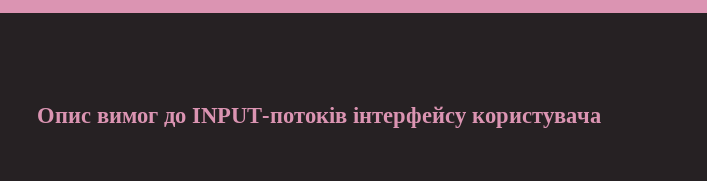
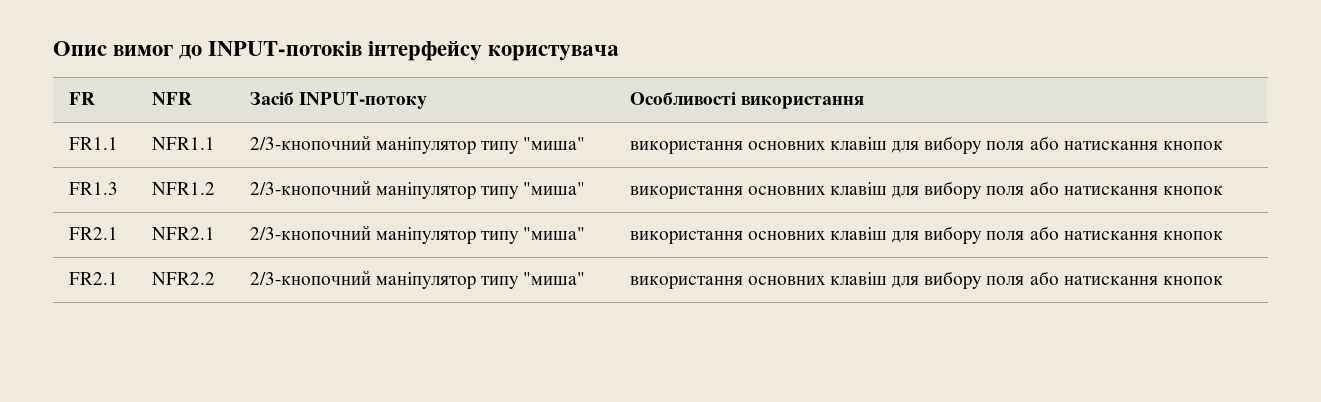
+ FR | NFR | Засіб INPUT-потоку | Особливості використання
+ FR1.1 | NFR1.1 | 2/3-кнопочний маніпулятор типу "миша" | використання основних клавіш для вибору поля або натискання кнопок
+ FR1.3 | NFR1.2 | 2/3-кнопочний маніпулятор типу "миша" | використання основних клавіш для вибору поля або натискання кнопок
+ FR2.1 | NFR2.1 | 2/3-кнопочний маніпулятор типу "миша" | використання основних клавіш для вибору поля або натискання кнопок
+ FR2.1 | NFR2.2 | 2/3-кнопочний маніпулятор типу "миша" | використання основних клавіш для вибору поля або натискання кнопок

